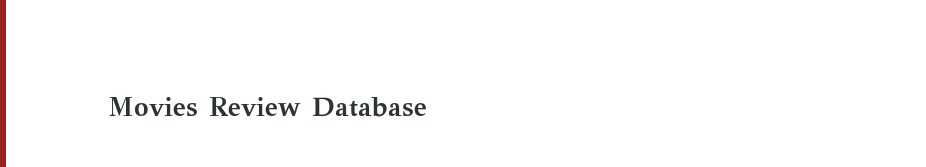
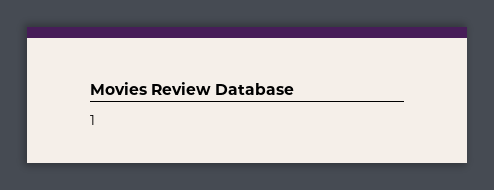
+ 1

